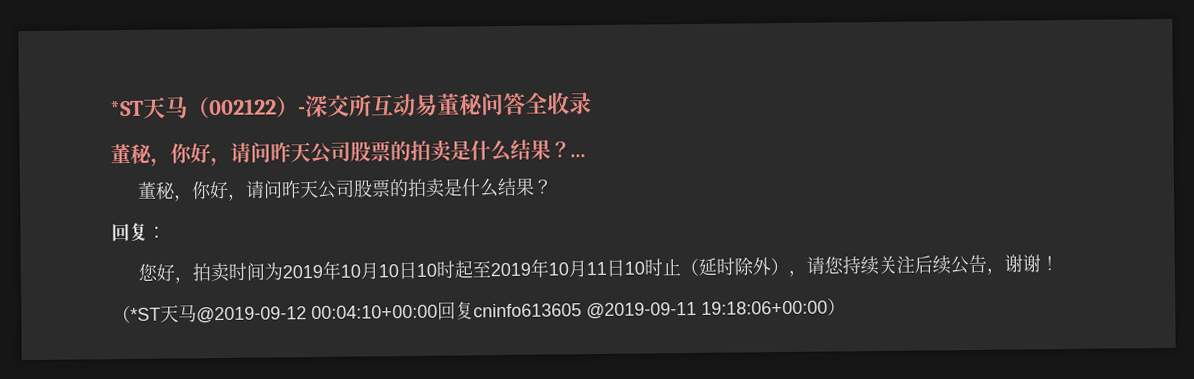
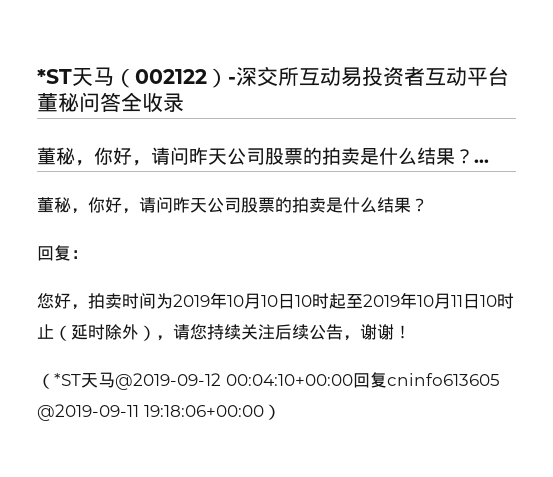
- *ST天马（002122）-深交所互动易董秘问答全收录
+ *ST天马（002122）-深交所互动易投资者互动平台董秘问答全收录

